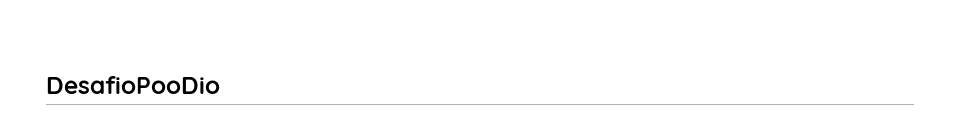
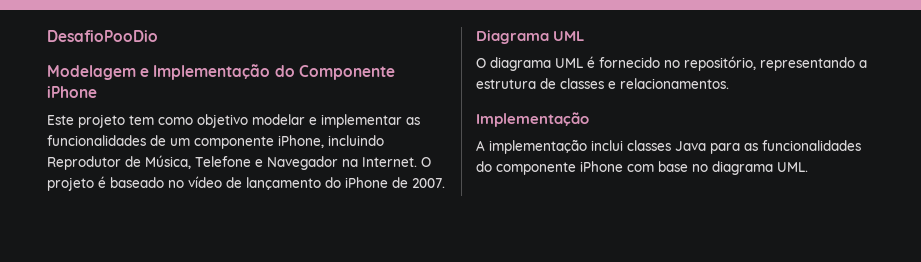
+ Modelagem e Implementação do Componente iPhone
+ Este projeto tem como objetivo modelar e implementar as funcionalidades de um componente iPhone, incluindo Reprodutor de Música, Telefone e Navegador na Internet. O projeto é baseado no vídeo de lançamento do iPhone de 2007.
+ Diagrama UML
+ O diagrama UML é fornecido no repositório, representando a estrutura de classes e relacionamentos.
+ Implementação
+ A implementação inclui classes Java para as funcionalidades do componente iPhone com base no diagrama UML.

